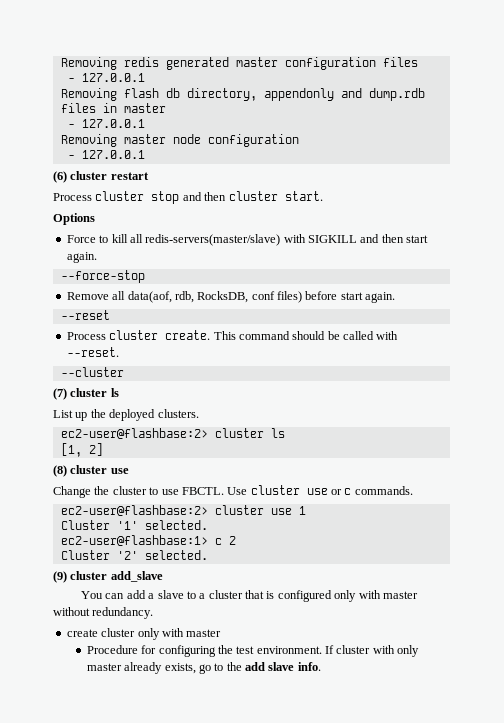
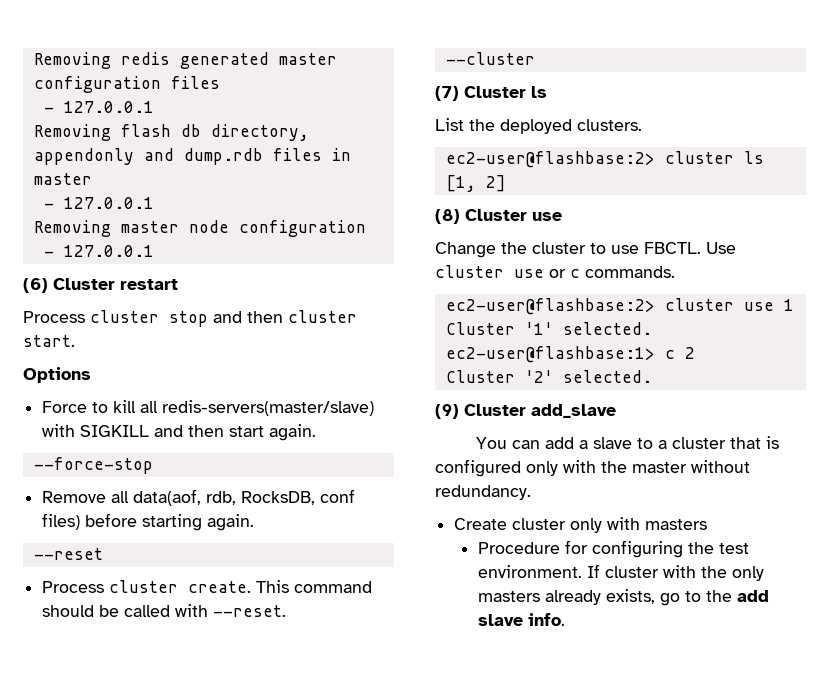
- (6) cluster restart
+ (6) Cluster restart
- Remove all data(aof, rdb, RocksDB, conf files) before start again.
+ Remove all data(aof, rdb, RocksDB, conf files) before starting again.
- (7) cluster ls
+ (7) Cluster ls
- List up the deployed clusters.
+ List the deployed clusters.
- (8) cluster use
+ (8) Cluster use
- (9) cluster add_slave
+ (9) Cluster add_slave
- You can add a slave to a cluster that is configured only with master without redundancy.
+ You can add a slave to a cluster that is configured only with the master without redundancy.
- create cluster only with master
+ Create cluster only with masters
- If cluster with only master already exists, go to the add slave info.
+ If cluster with the only masters already exists, go to the add slave info.

